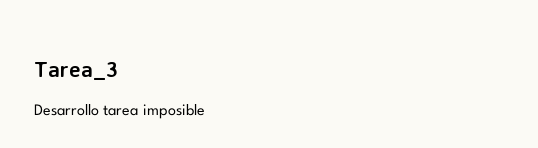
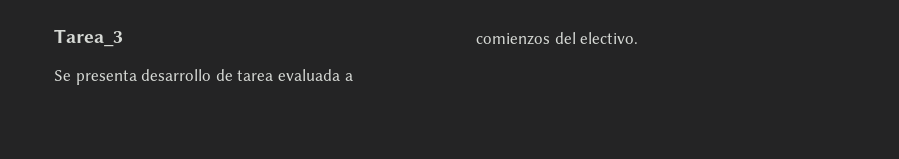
- Desarrollo tarea imposible
+ Se presenta desarrollo de tarea evaluada a comienzos del electivo.

